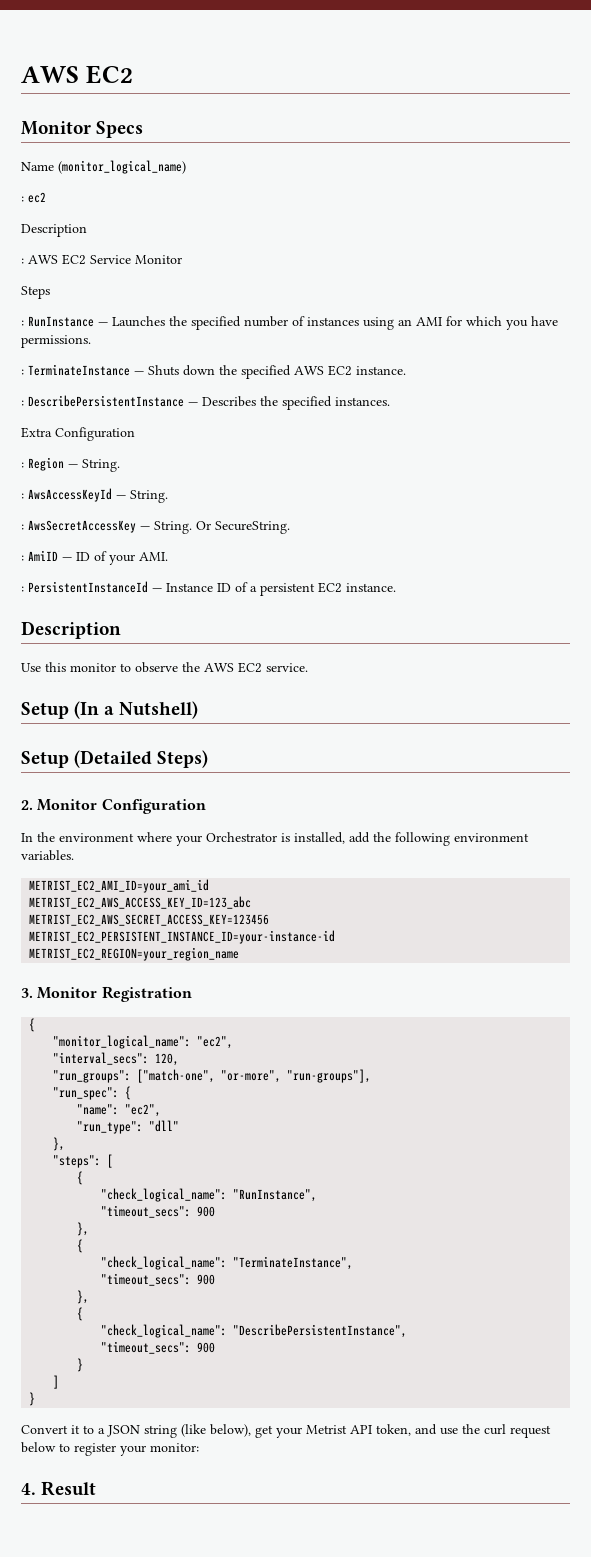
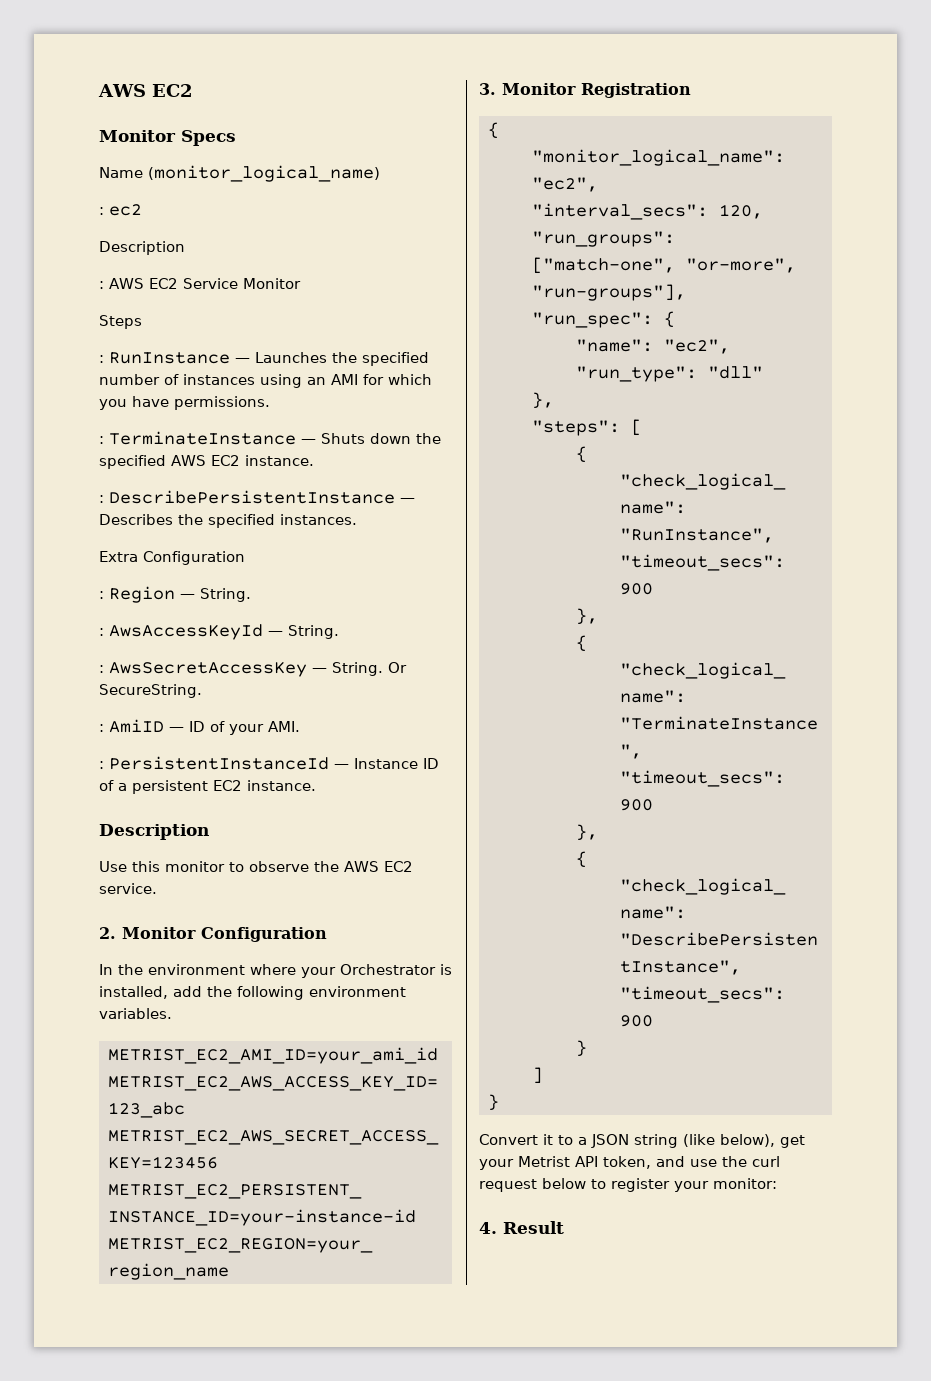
- Setup (In a Nutshell)
- Setup (Detailed Steps)

